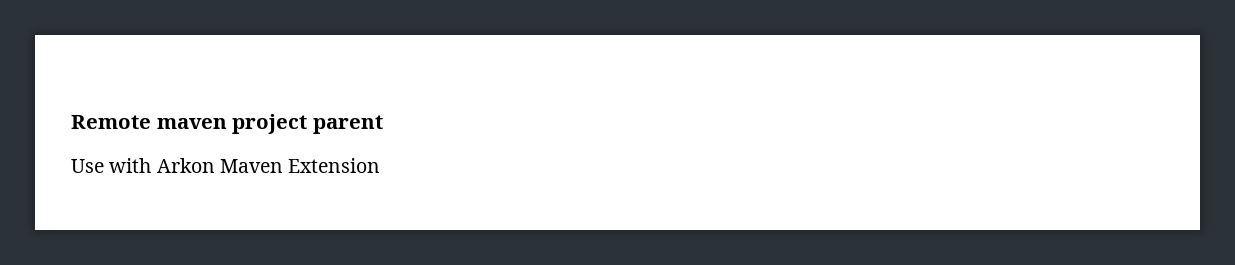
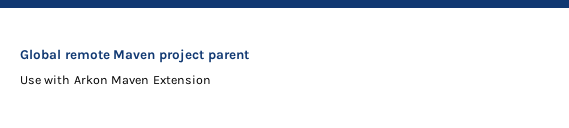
- Remote maven project parent
+ Global remote Maven project parent

